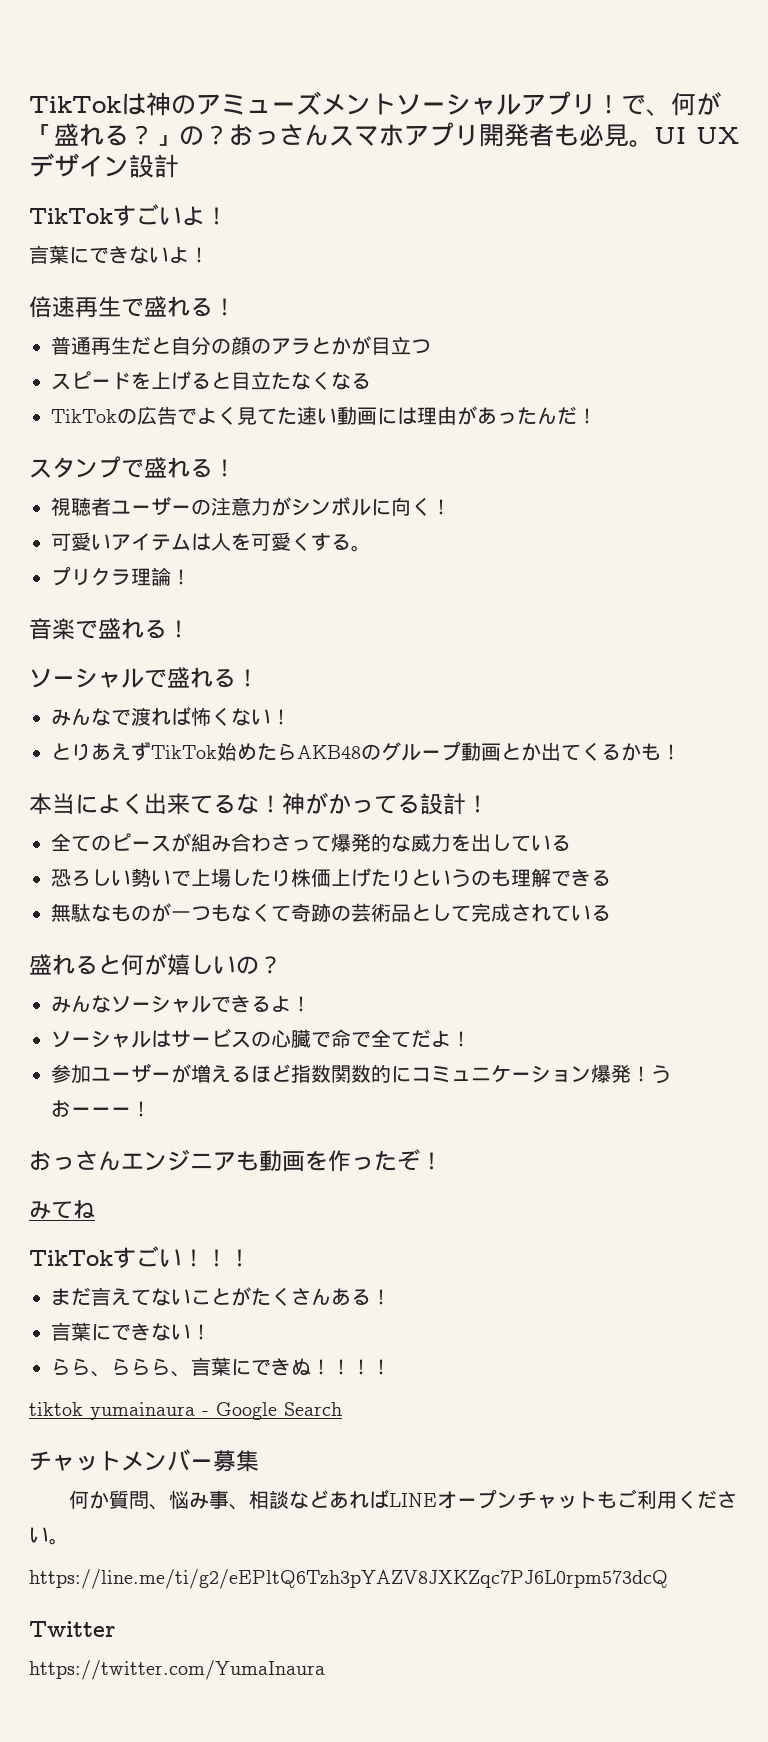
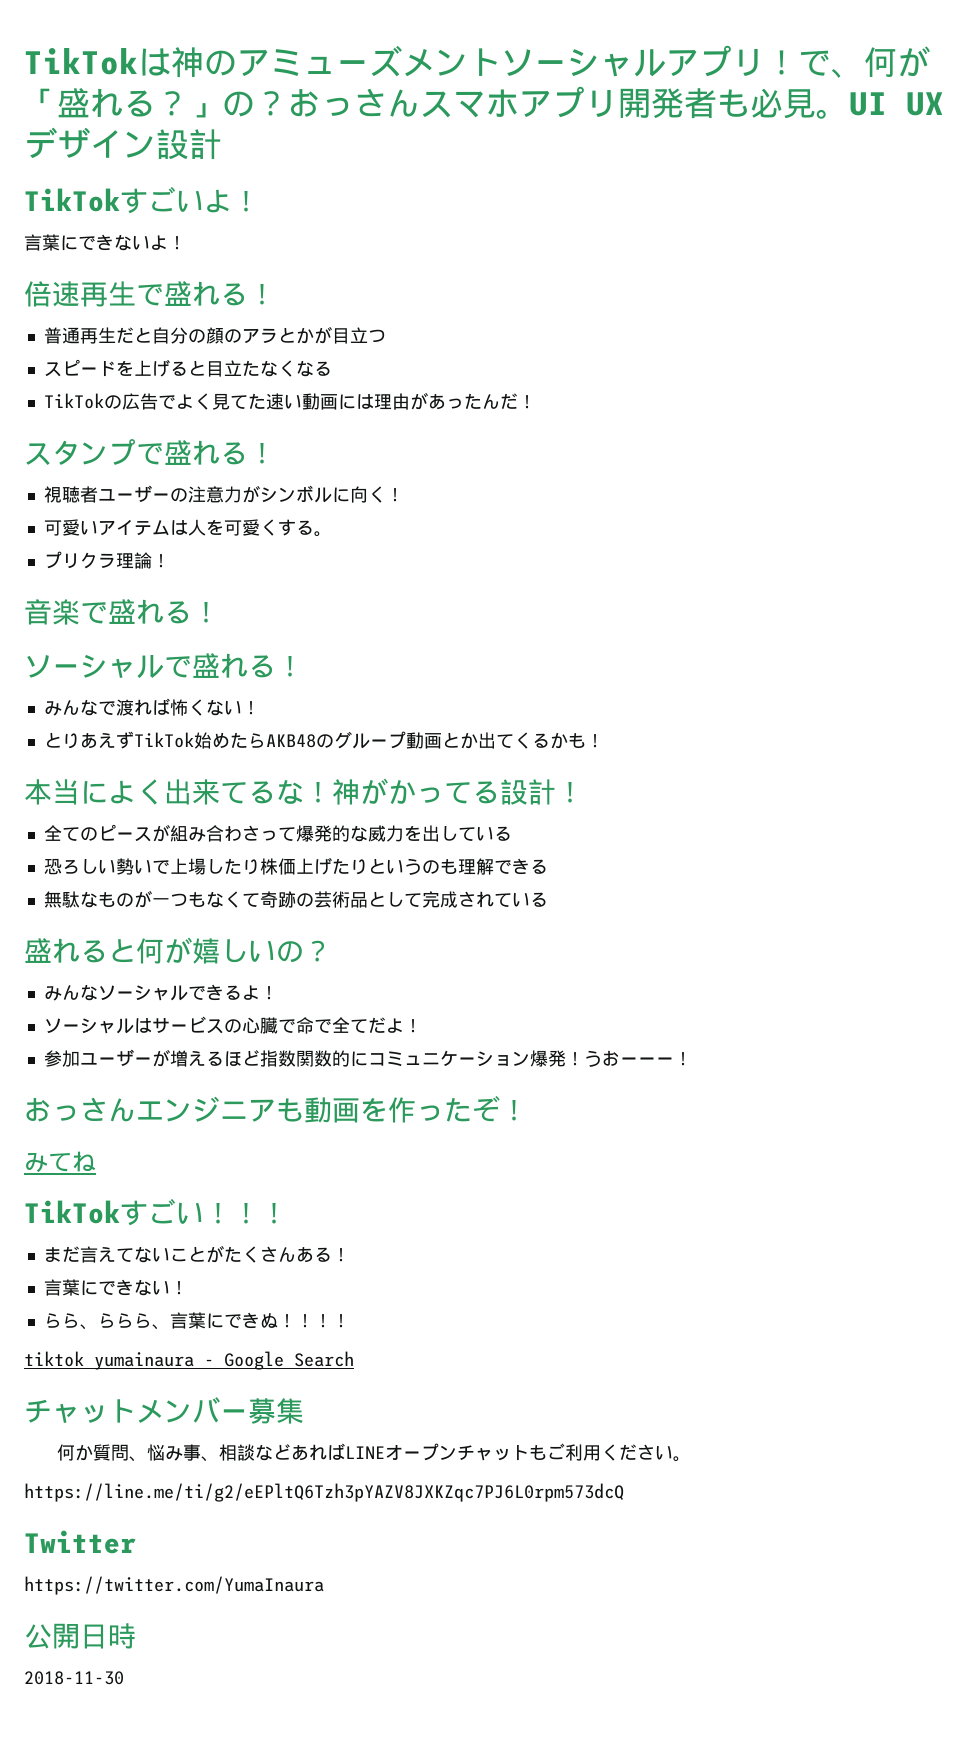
+ 公開日時
+ 2018-11-30

